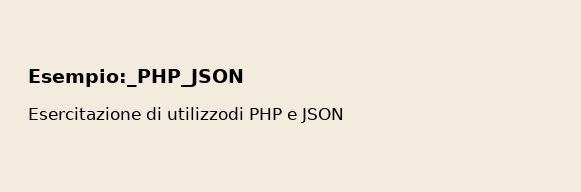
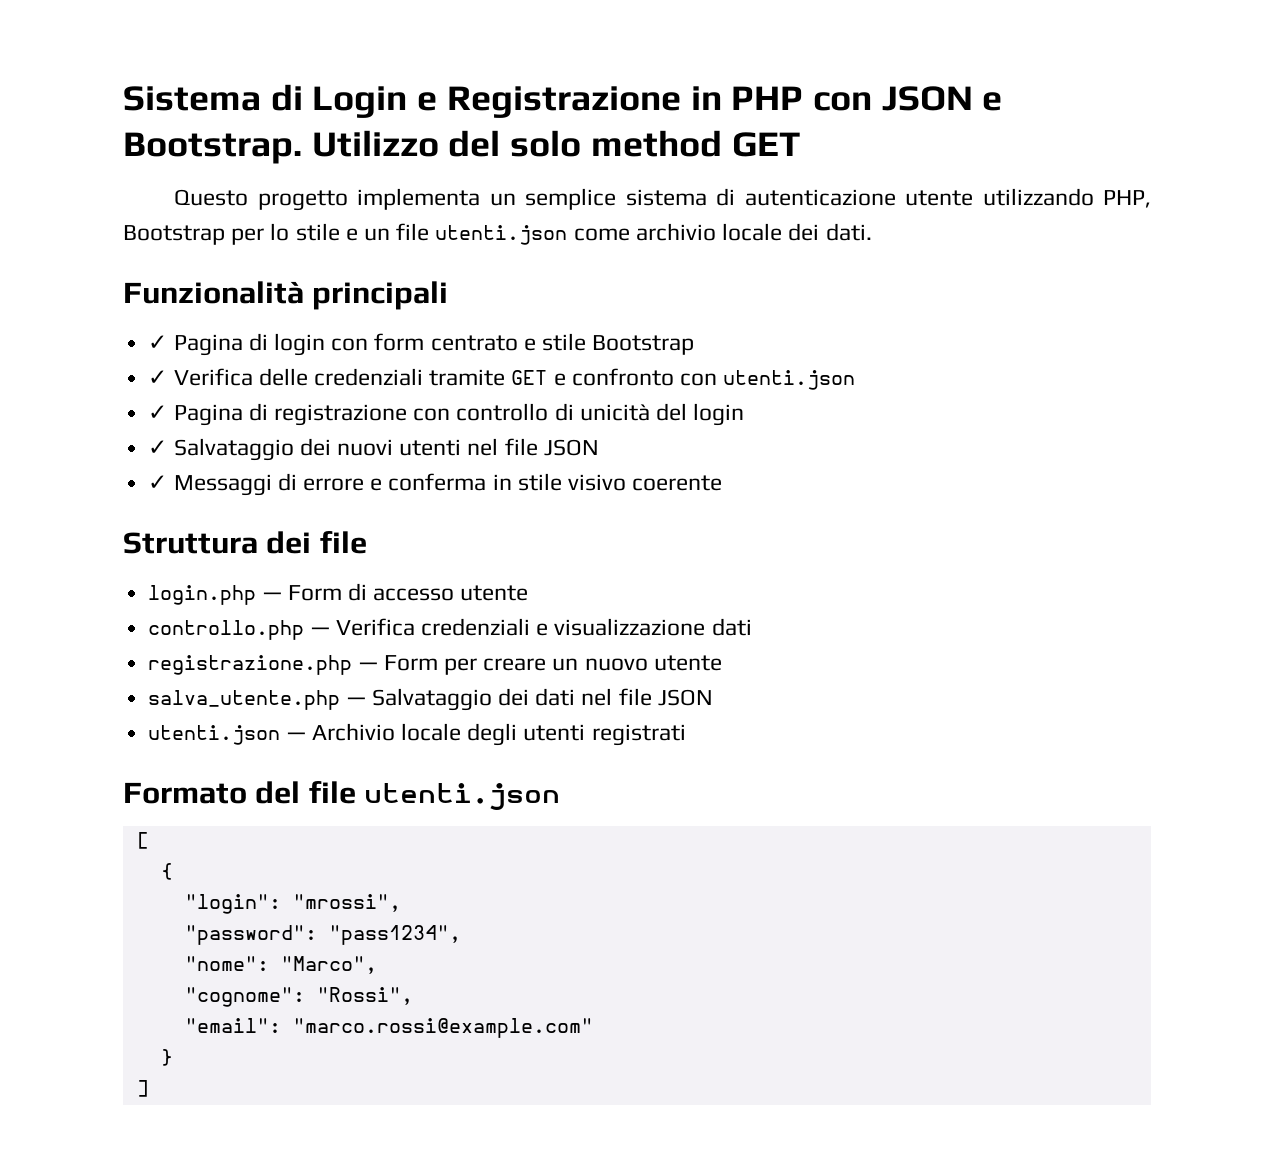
- Esempio:_PHP_JSON
- Esercitazione di utilizzodi PHP e JSON
+ Sistema di Login e Registrazione in PHP con JSON e Bootstrap. Utilizzo del solo method GET
+ Questo progetto implementa un semplice sistema di autenticazione utente utilizzando PHP, Bootstrap per lo stile e un file utenti.json come archivio locale dei dati.
+ Funzionalità principali
+ ✓ Pagina di login con form centrato e stile Bootstrap
+ ✓ Verifica delle credenziali tramite GET e confronto con utenti.json
+ ✓ Pagina di registrazione con controllo di unicità del login
+ ✓ Salvataggio dei nuovi utenti nel file JSON
+ ✓ Messaggi di errore e conferma in stile visivo coerente
+ Struttura dei file
+ login.php — Form di accesso utente
+ controllo.php — Verifica credenziali e visualizzazione dati
+ registrazione.php — Form per creare un nuovo utente
+ salva_utente.php — Salvataggio dei dati nel file JSON
+ utenti.json — Archivio locale degli utenti registrati
+ Formato del file utenti.json
+ [
+ {
+ "login": "mrossi",
+ "password": "pass1234",
+ "nome": "Marco",
+ "cognome": "Rossi",
+ "email": "marco.rossi@example.com"
+ }
+ ]

